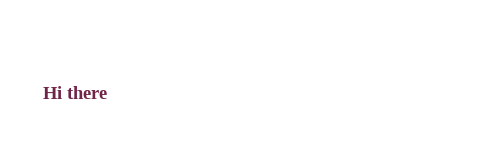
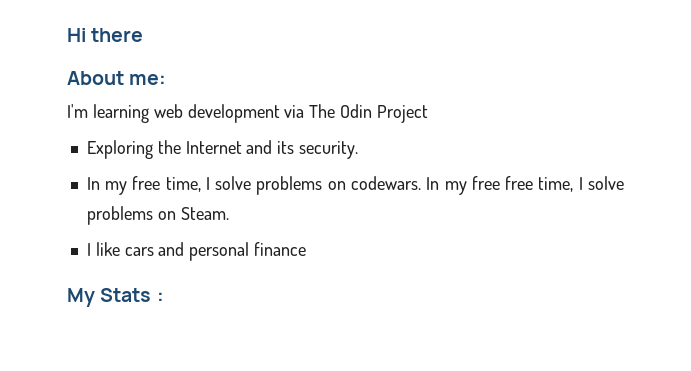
+ About me:
+ I'm learning web development via The Odin Project
+ Exploring the Internet and its security.
+ In my free time, I solve problems on codewars. In my free free time, I solve problems on Steam.
+ I like cars and personal finance
+ My Stats :

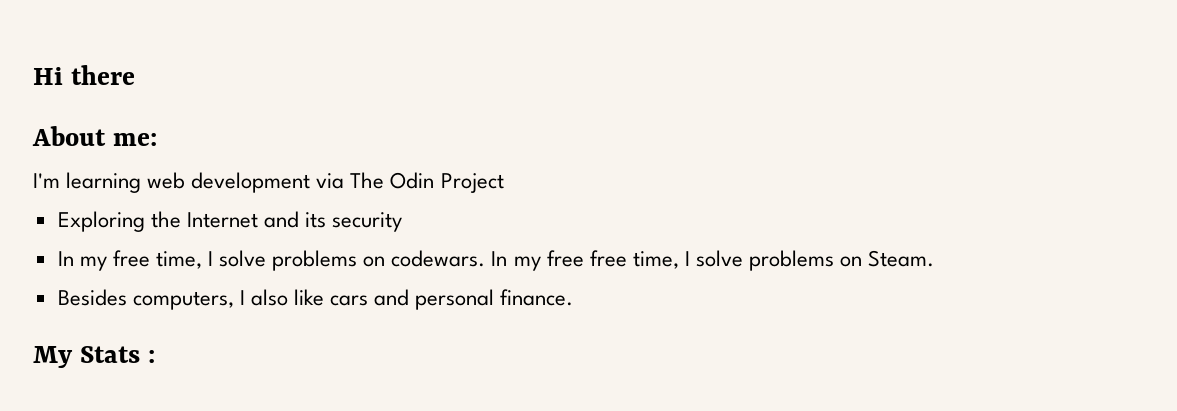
- Exploring the Internet and its security.
+ Exploring the Internet and its security
- I like cars and personal finance
+ Besides computers, I also like cars and personal finance.

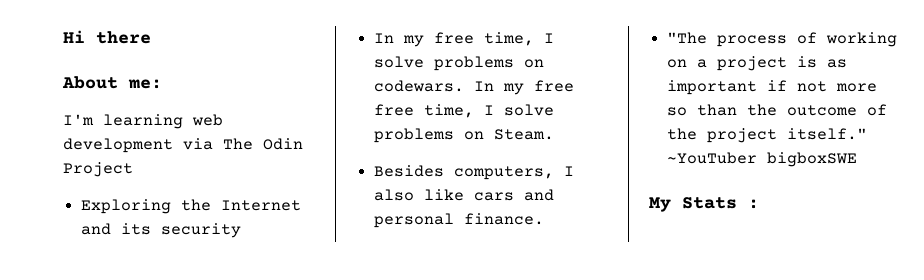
+ "The process of working on a project is as important if not more so than the outcome of the project itself." ~YouTuber bigboxSWE

